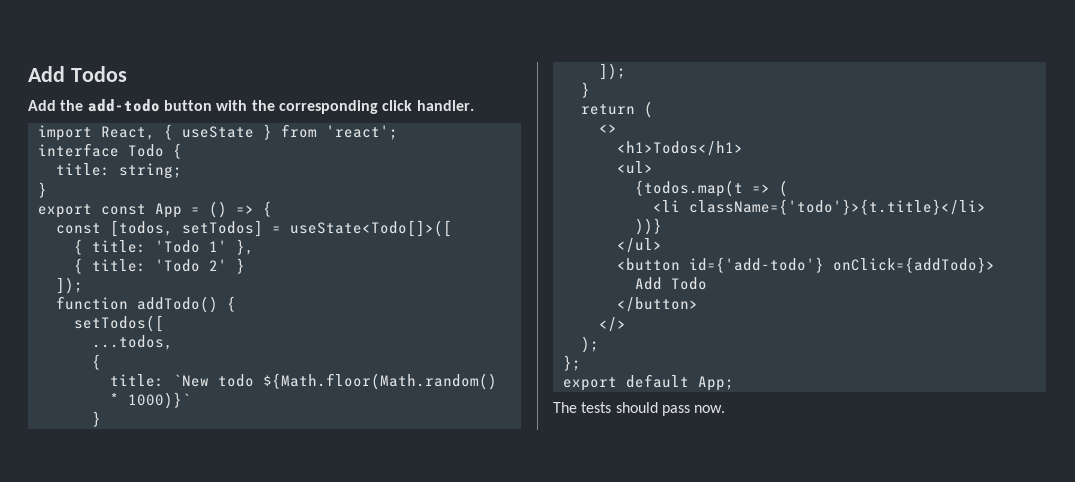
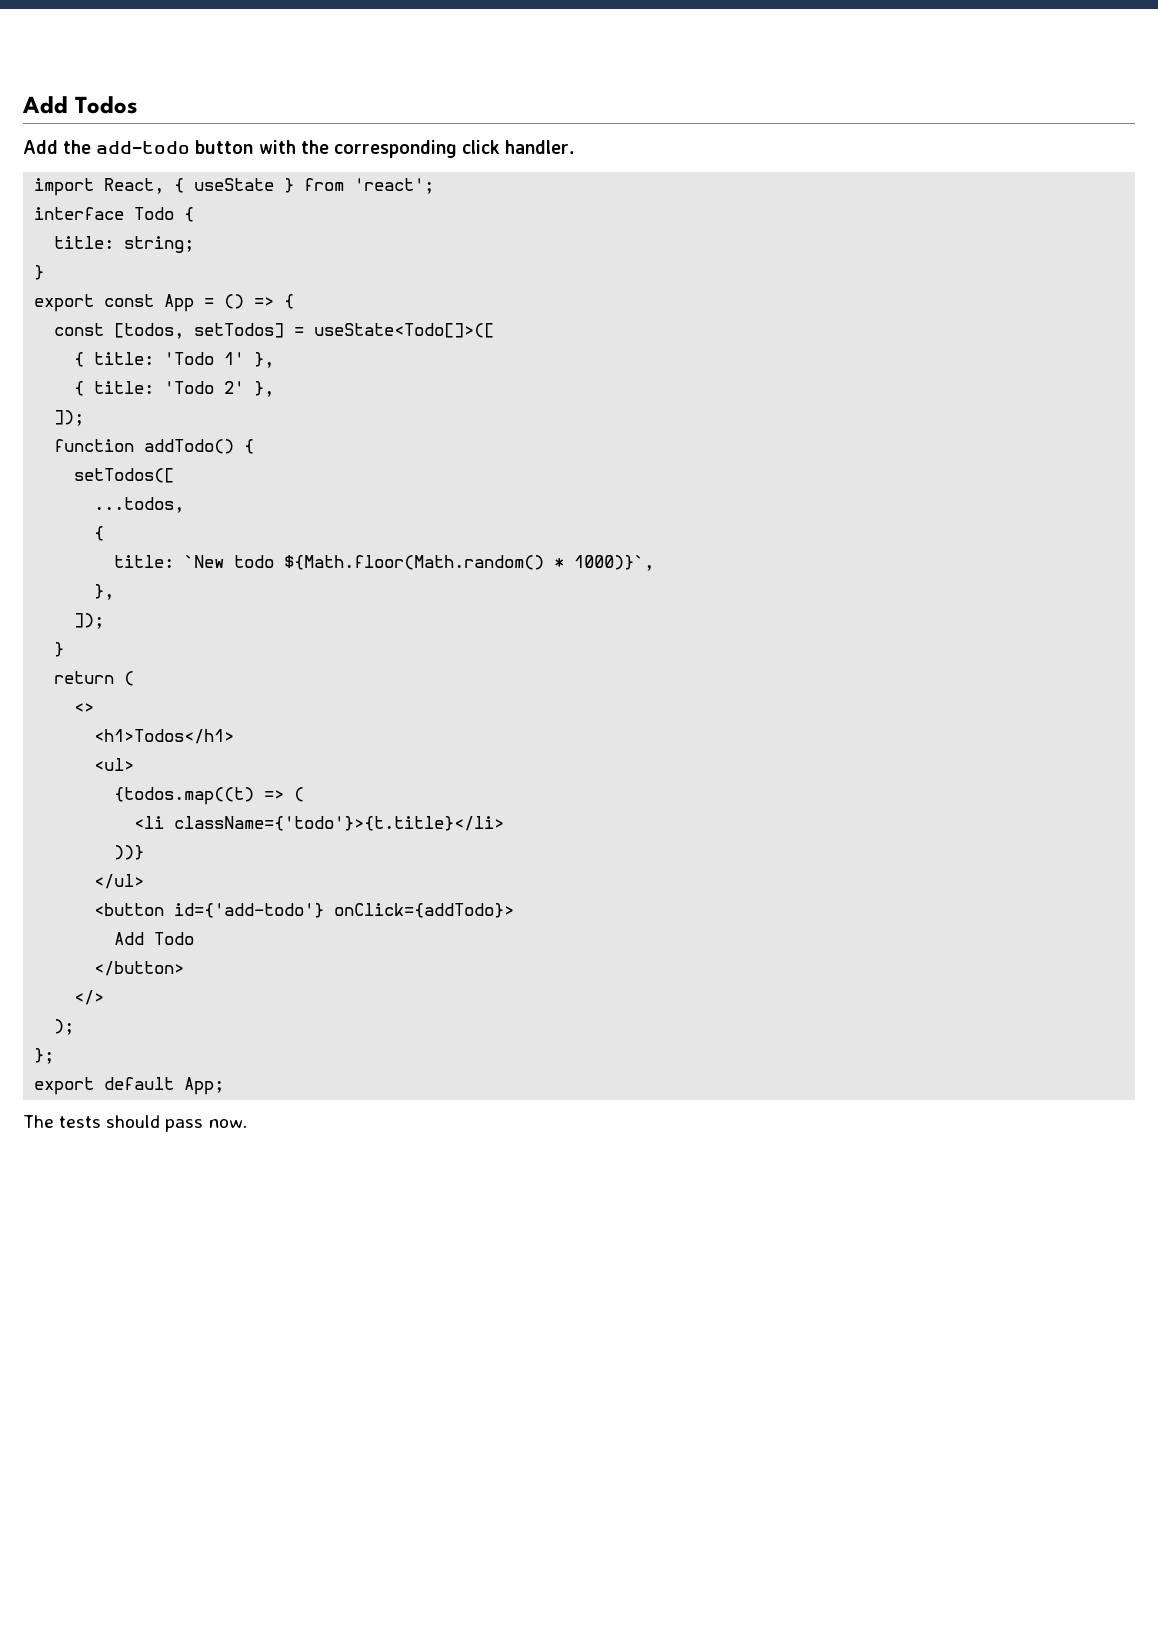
- { title: 'Todo 2' }
+ { title: 'Todo 2' },
- title: `New todo ${Math.floor(Math.random() * 1000)}`
- }
+ title: `New todo ${Math.floor(Math.random() * 1000)}`,
+ },
- {todos.map(t => (
+ {todos.map((t) => (

